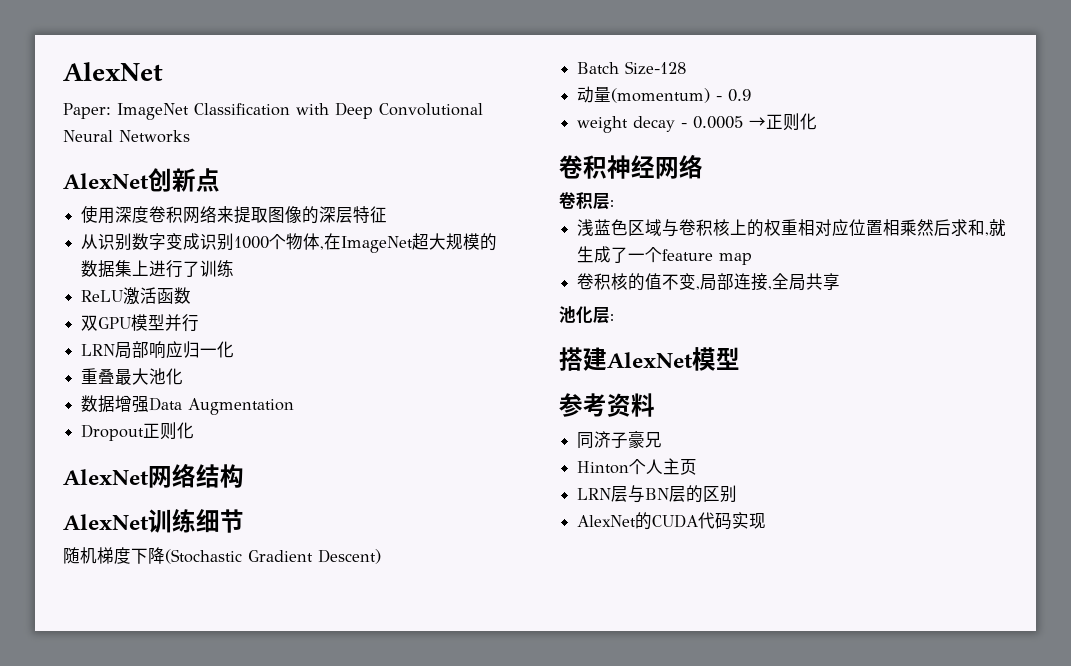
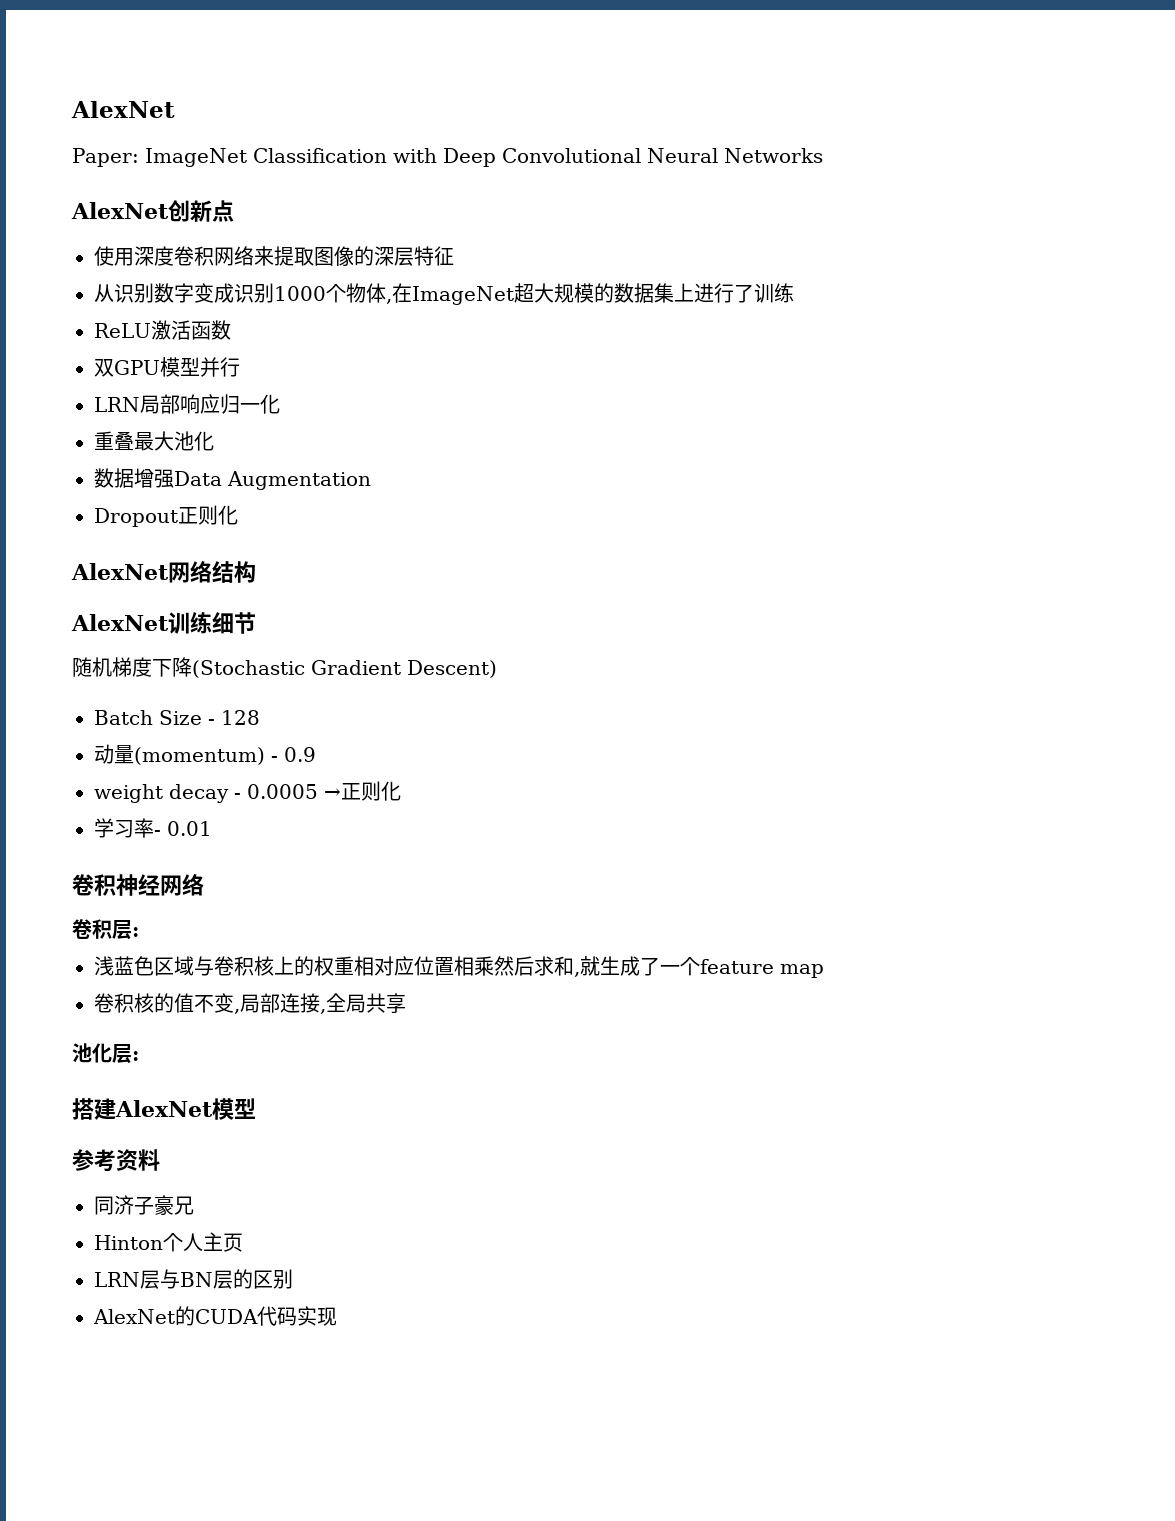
- Batch Size-128
+ Batch Size - 128
+ 学习率- 0.01

